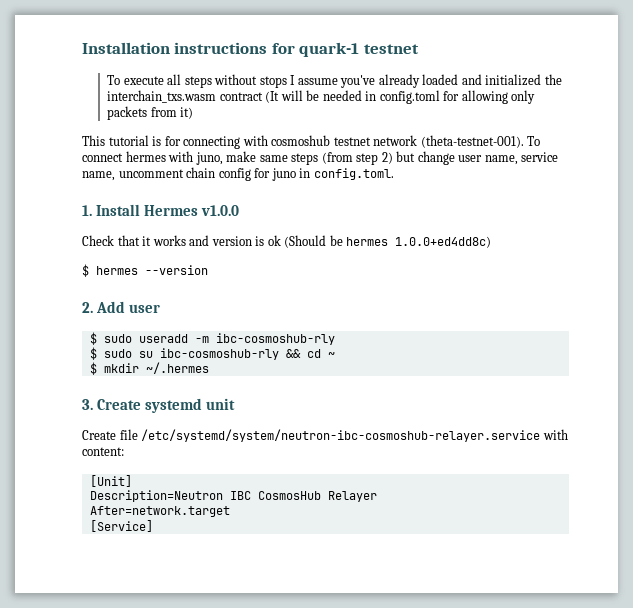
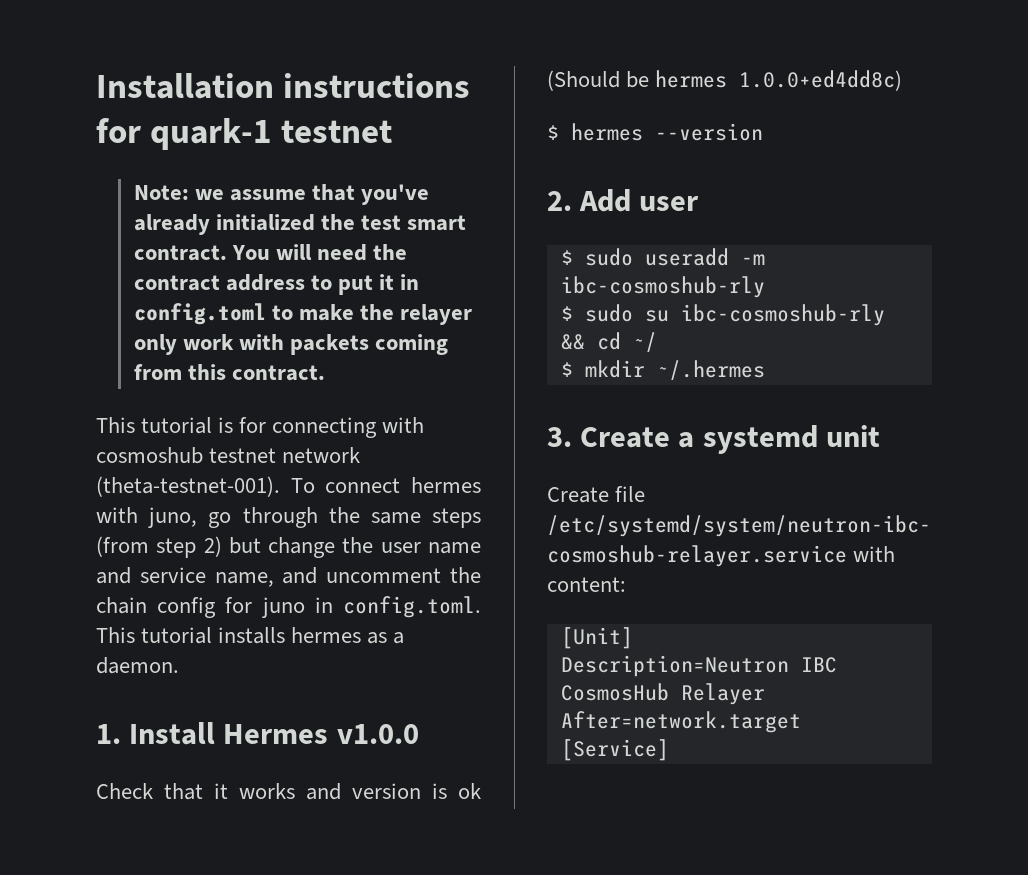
- To execute all steps without stops I assume you've already loaded and initialized the interchain_txs.wasm contract (It will be needed in config.toml for allowing only packets from it)
+ Note: we assume that you've already initialized the test smart contract. You will need the contract address to put it in config.toml to make the relayer only work with packets coming from this contract.
- To connect hermes with juno, make same steps (from step 2) but change user name, service name, uncomment chain config for juno in config.toml.
+ To connect hermes with juno, go through the same steps (from step 2) but change the user name and service name, and uncomment the chain config for juno in config.toml. This tutorial installs hermes as a daemon.
- $ sudo su ibc-cosmoshub-rly && cd ~
+ $ sudo su ibc-cosmoshub-rly && cd ~/
- 3. Create systemd unit
+ 3. Create a systemd unit

